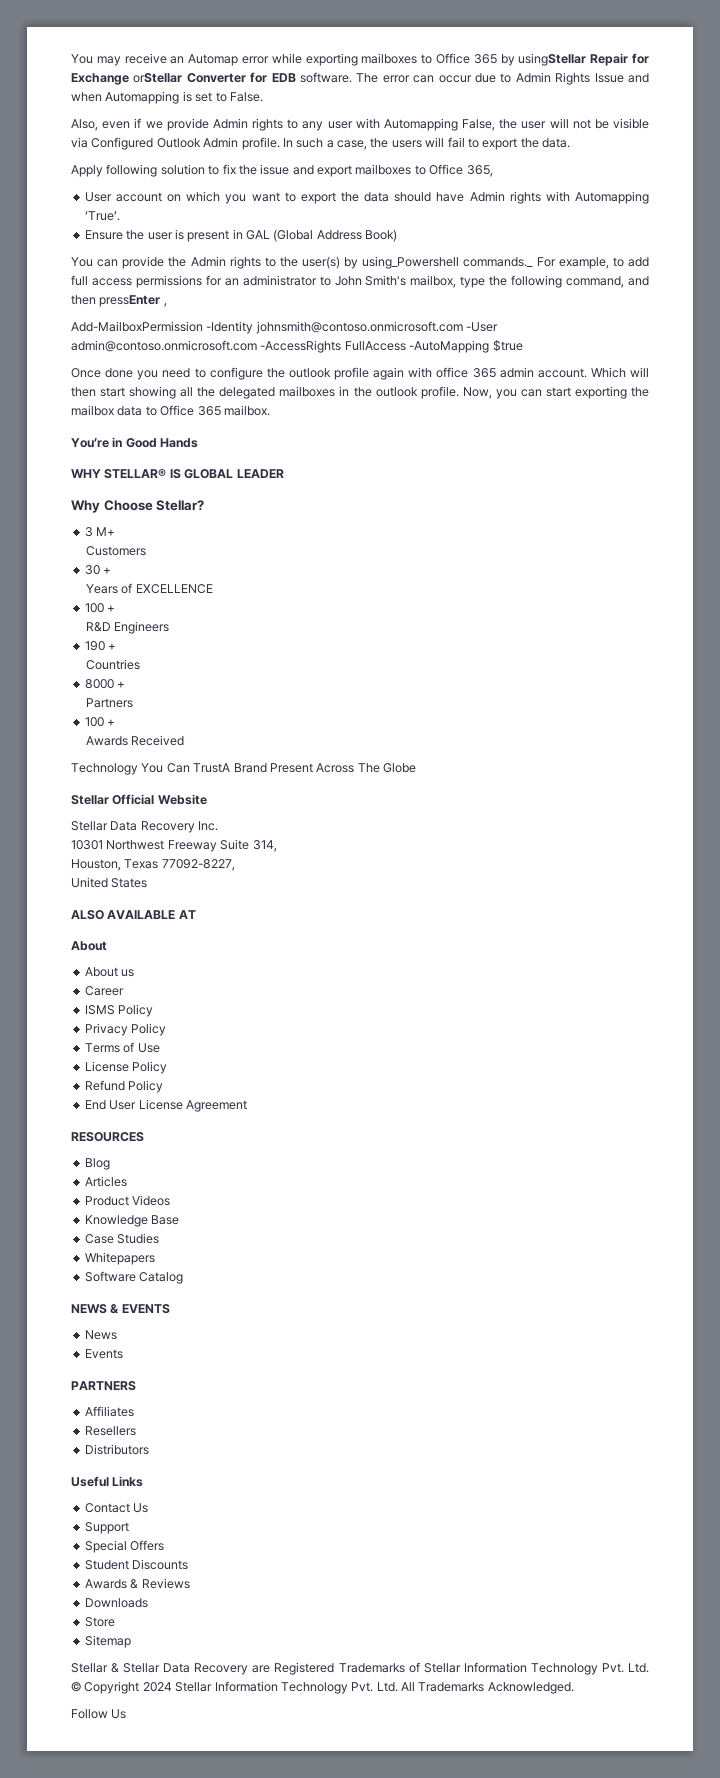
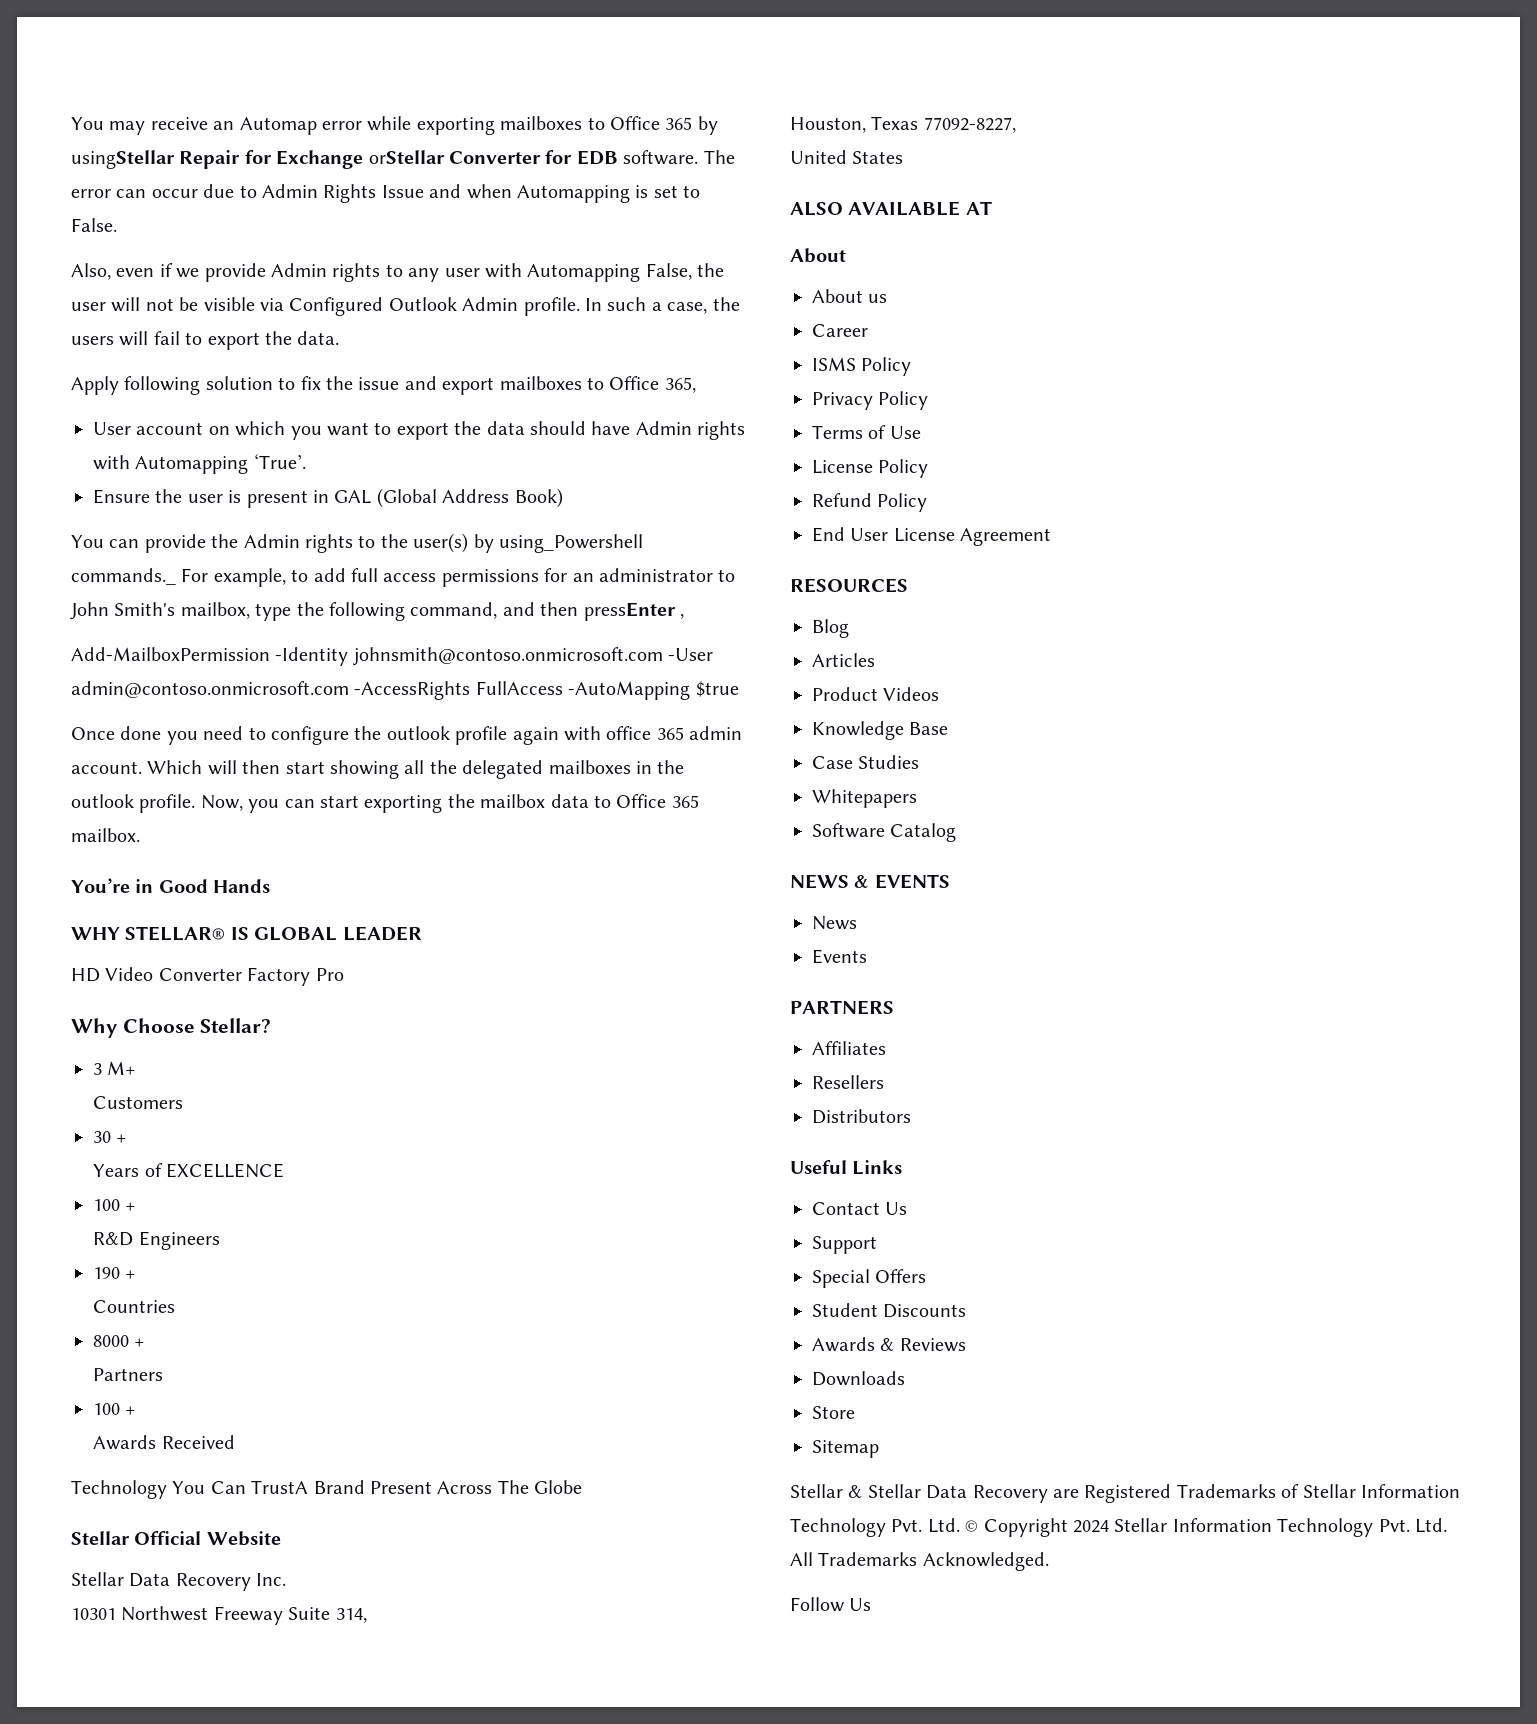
+ HD Video Converter Factory Pro

